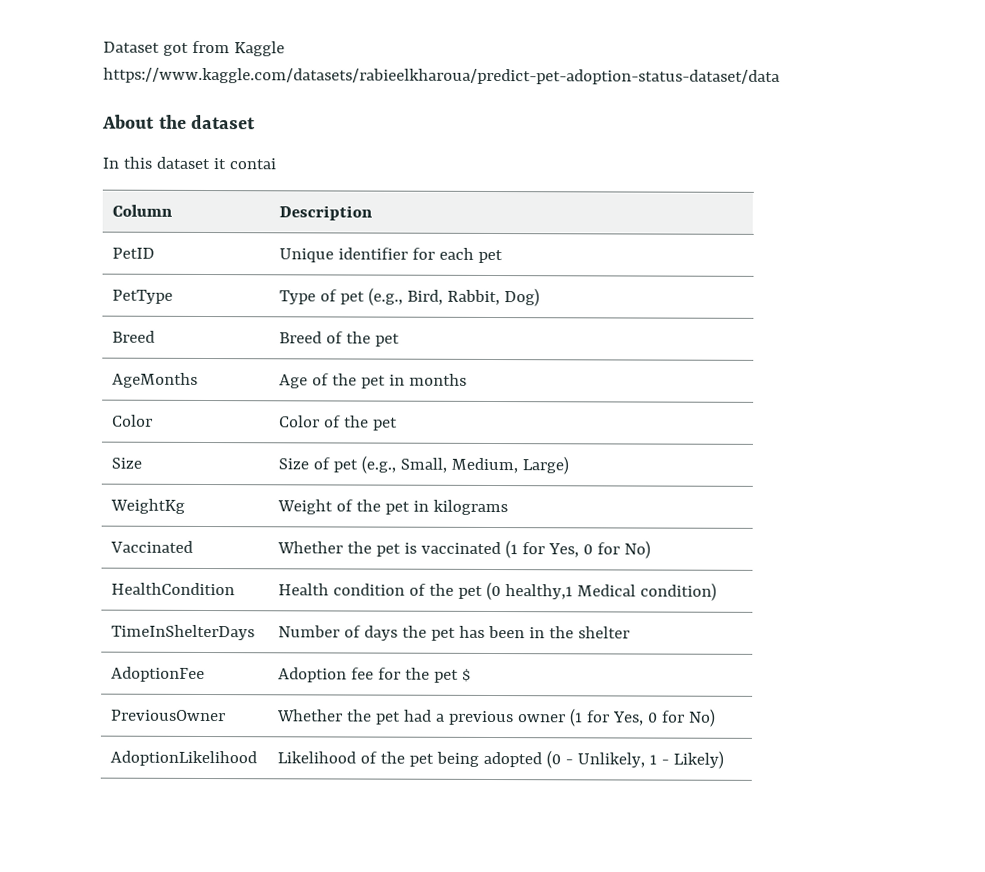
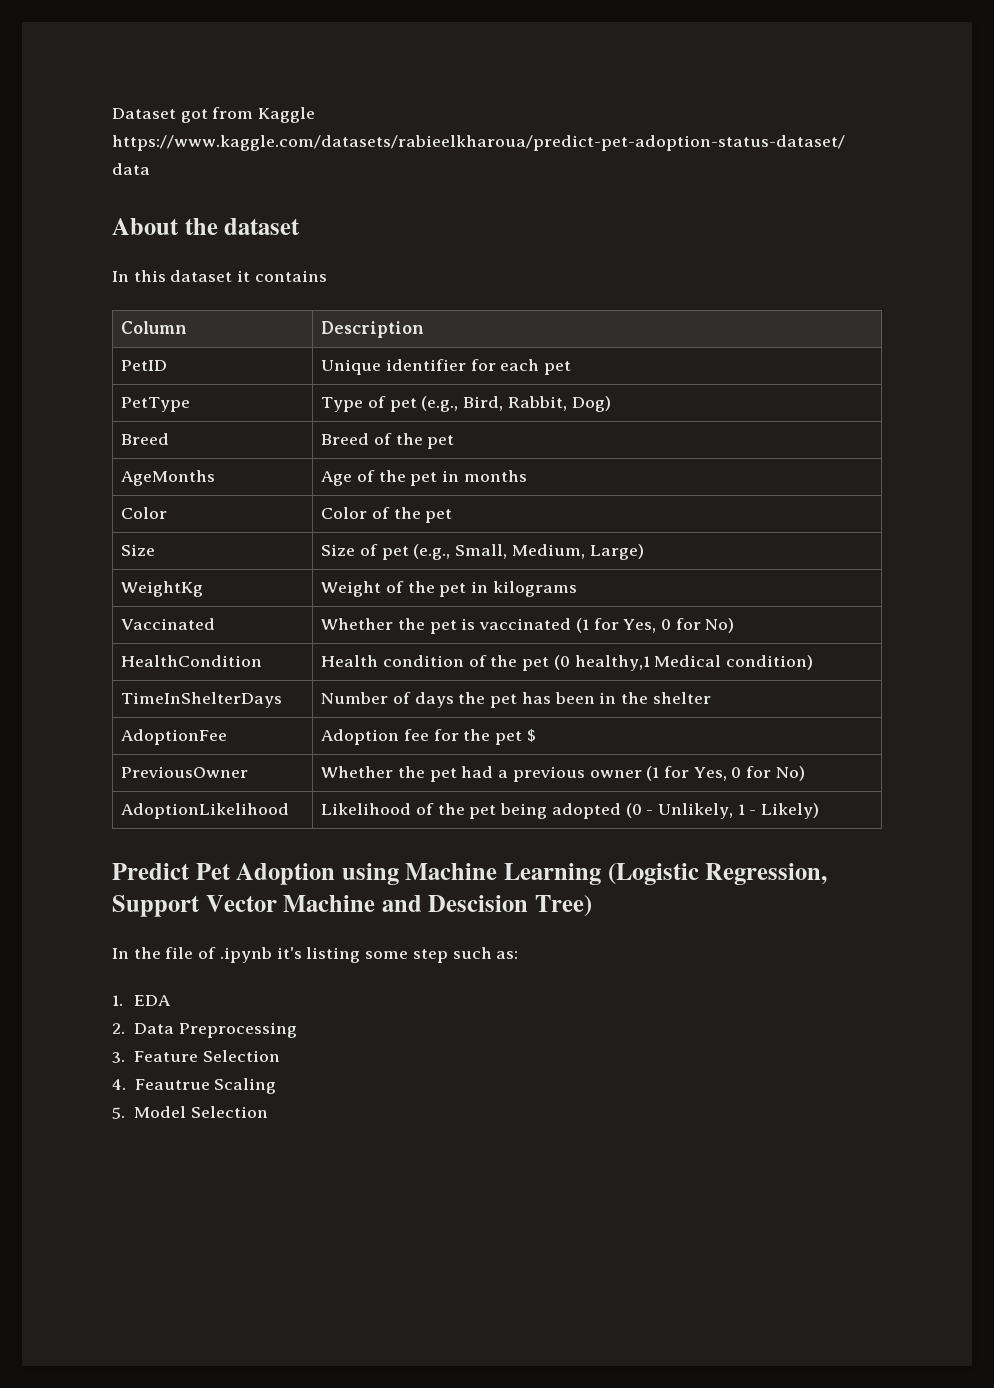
- In this dataset it contai
+ In this dataset it contains
+ Predict Pet Adoption using Machine Learning (Logistic Regression, Support Vector Machine and Descision Tree)
+ In the file of .ipynb it's listing some step such as:
+ 1. EDA
+ 2. Data Preprocessing
+ 3. Feature Selection
+ 4. Feautrue Scaling
+ 5. Model Selection

